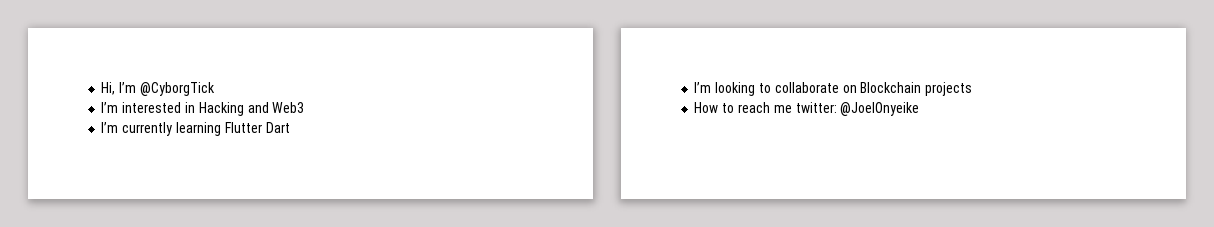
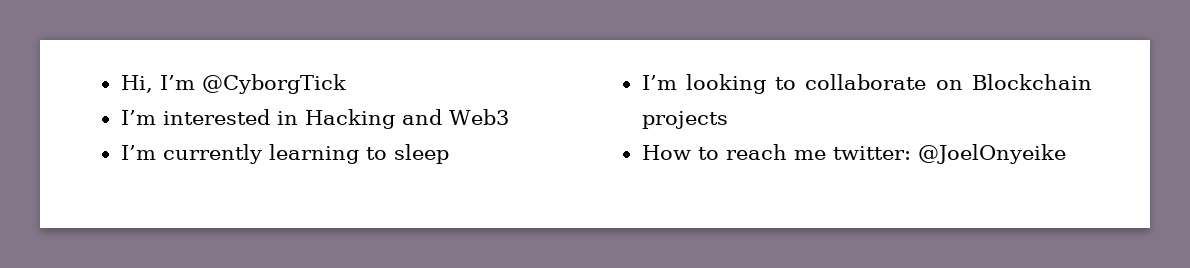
- I’m currently learning Flutter Dart
+ I’m currently learning to sleep

